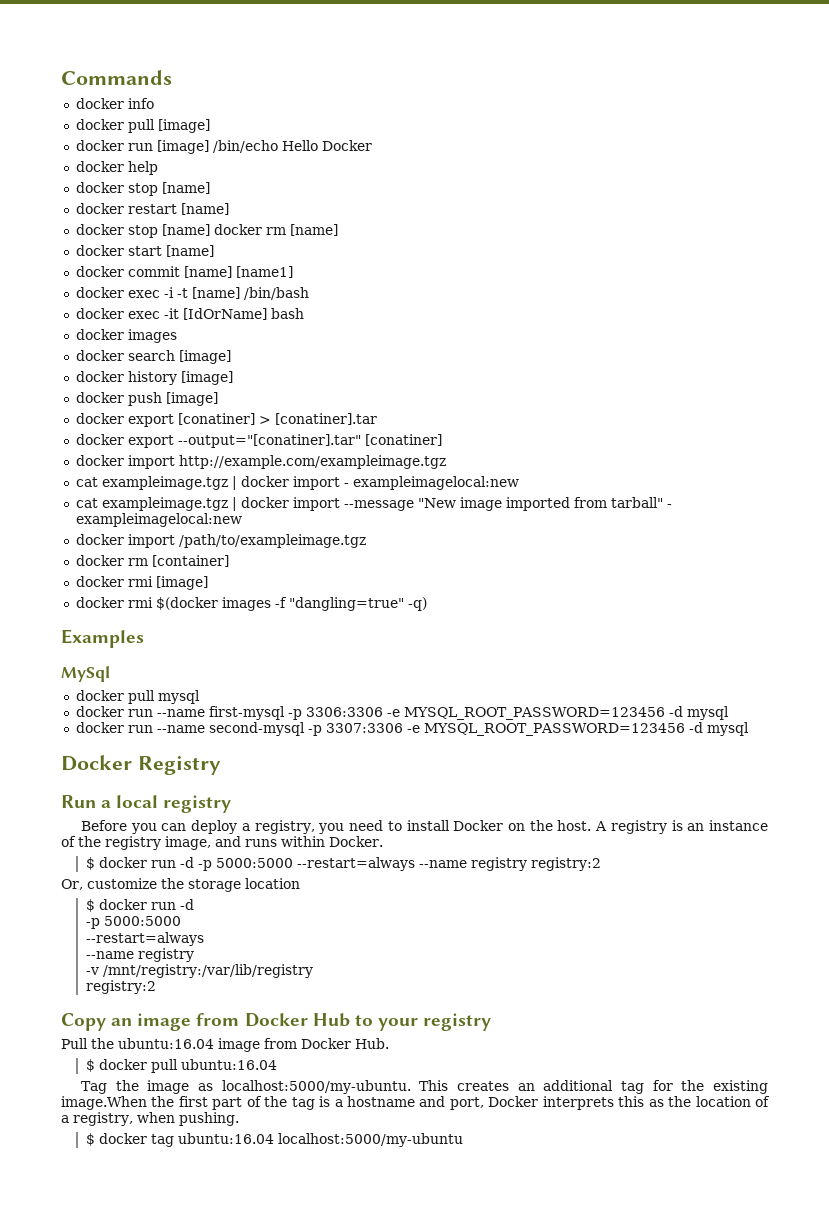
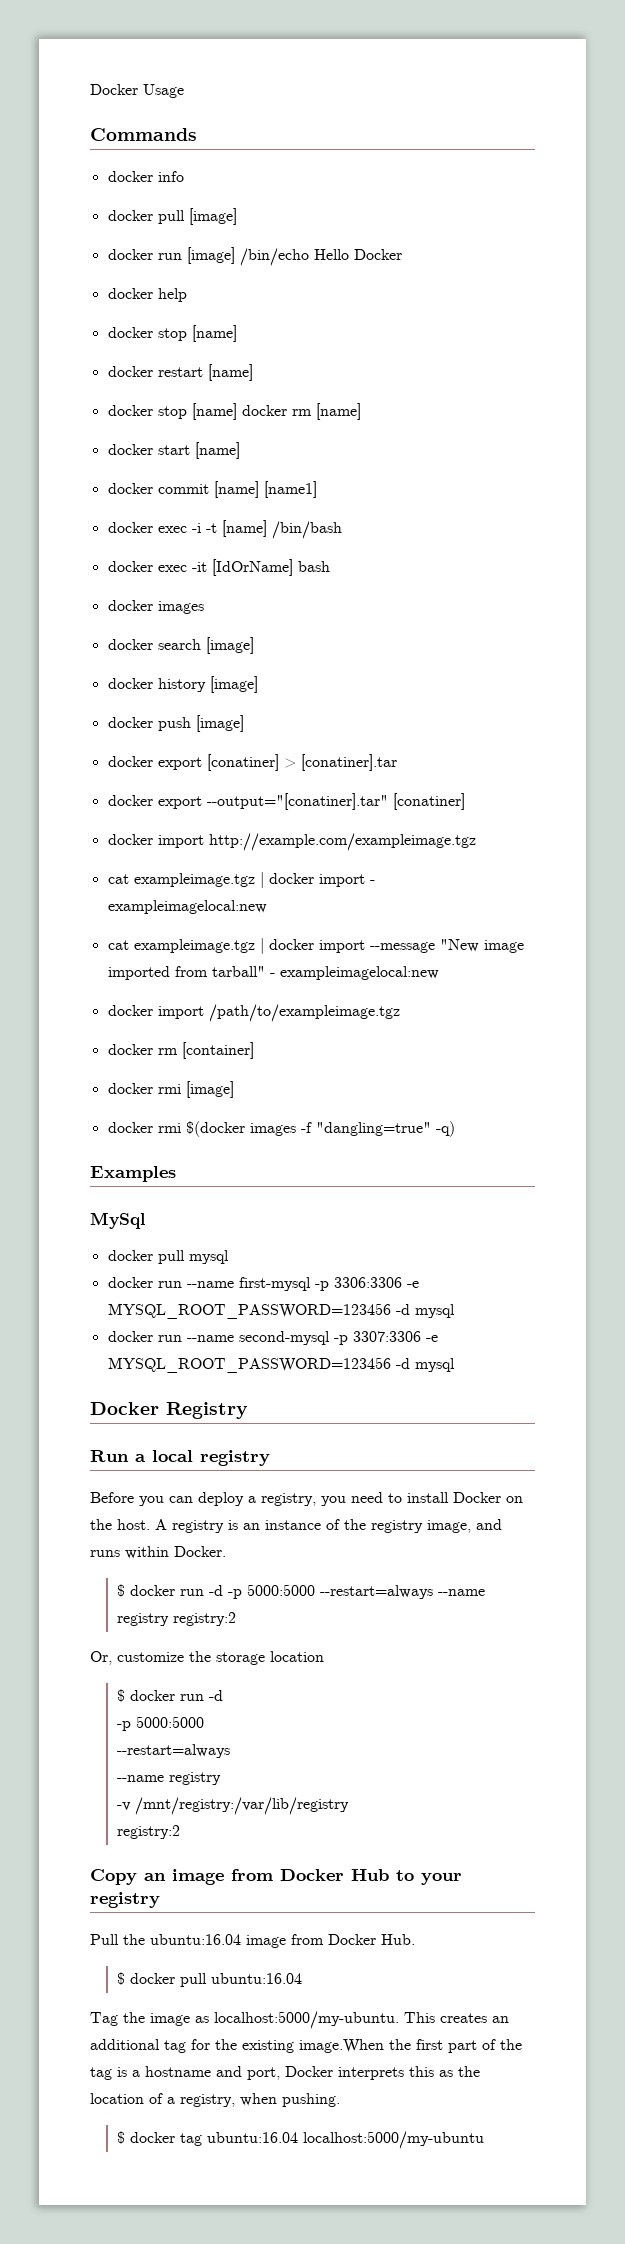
+ Docker Usage

